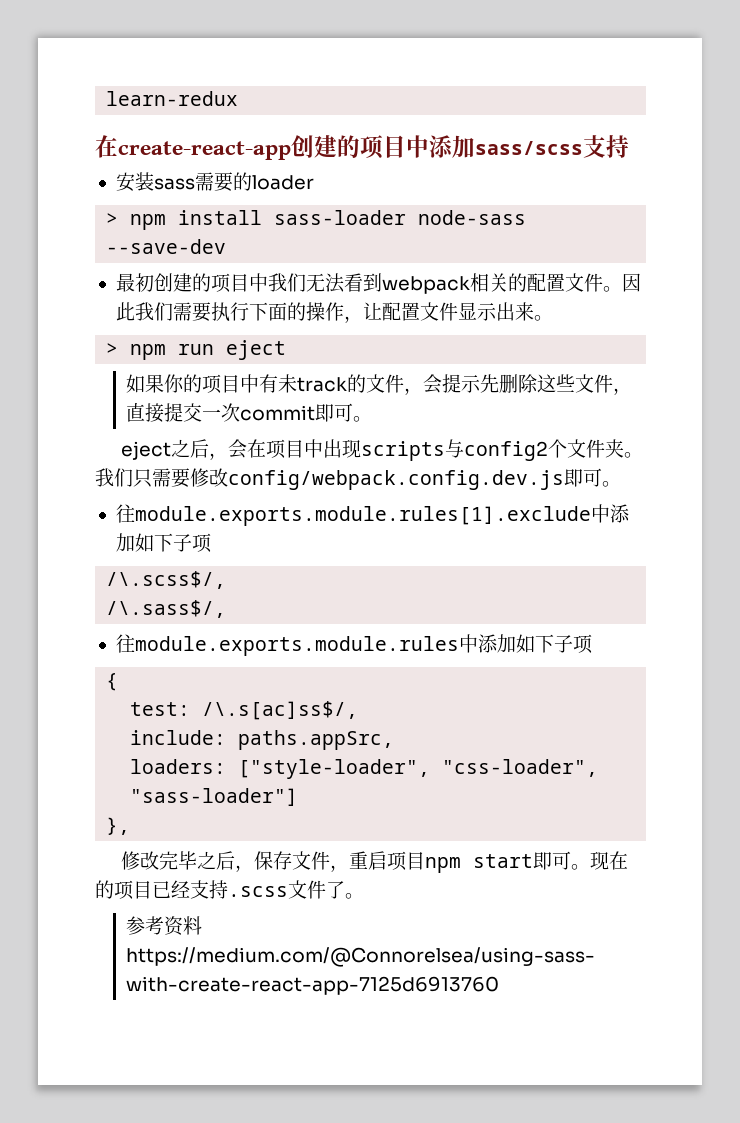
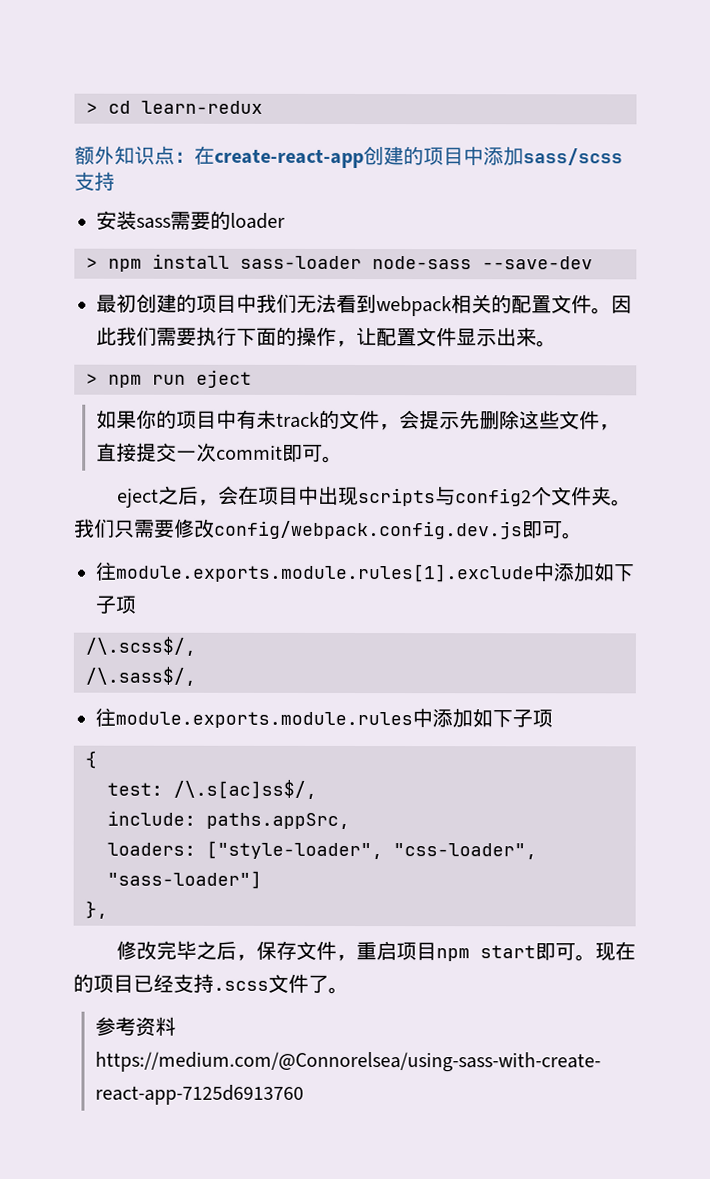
- learn-redux
+ > cd learn-redux
- 在create-react-app创建的项目中添加sass/scss支持
+ 额外知识点：在create-react-app创建的项目中添加sass/scss支持

